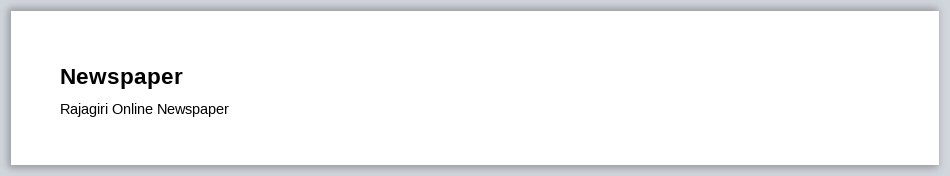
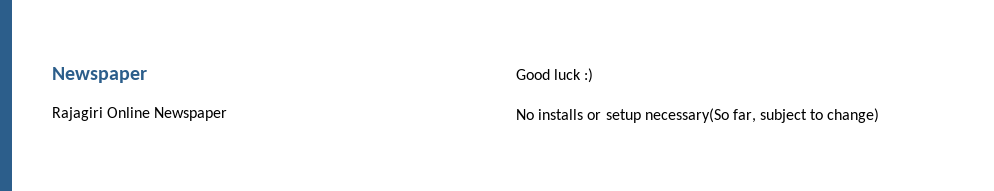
+ Good luck :)
+ No installs or setup necessary(So far, subject to change)

